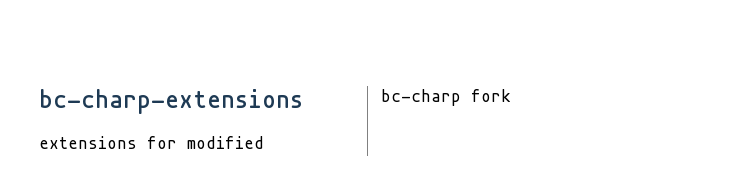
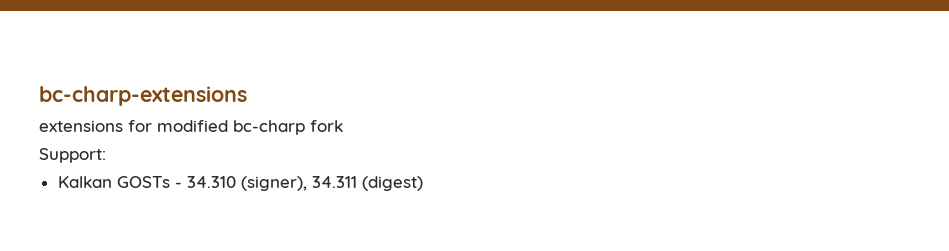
+ Support:
+ Kalkan GOSTs - 34.310 (signer), 34.311 (digest)

